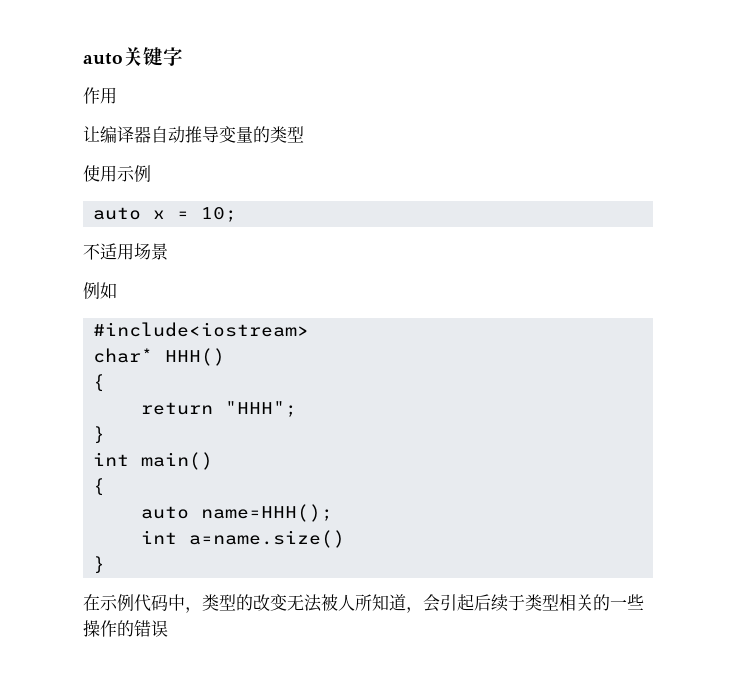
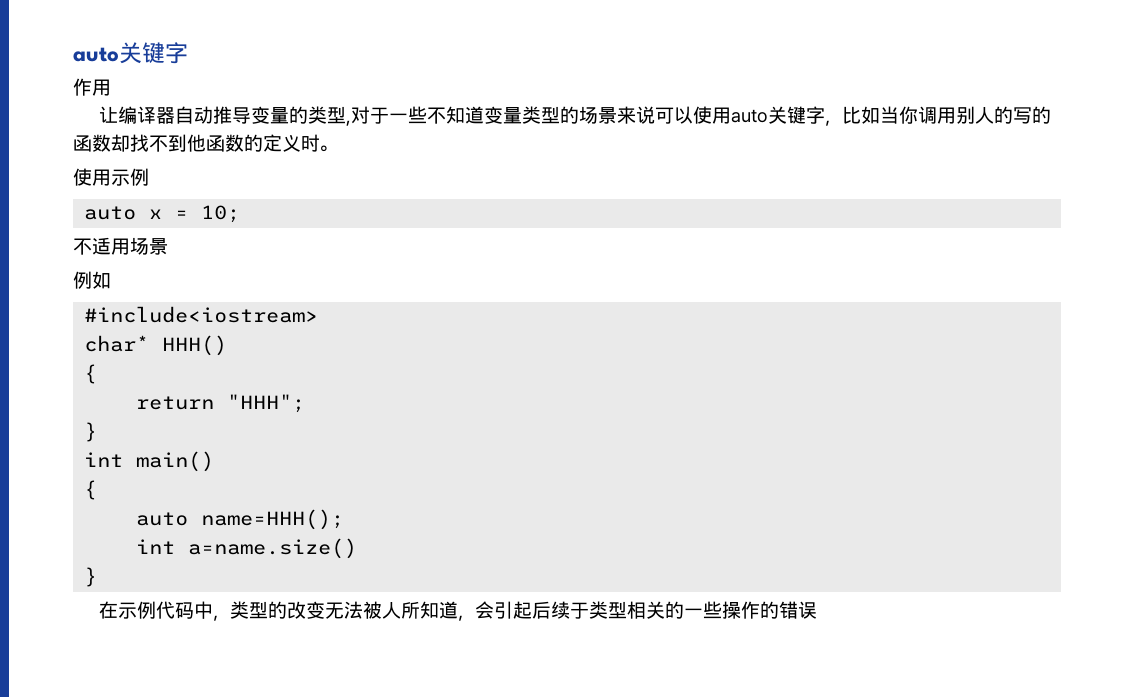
- 让编译器自动推导变量的类型
+ 让编译器自动推导变量的类型,对于一些不知道变量类型的场景来说可以使用auto关键字，比如当你调用别人的写的函数却找不到他函数的定义时。

